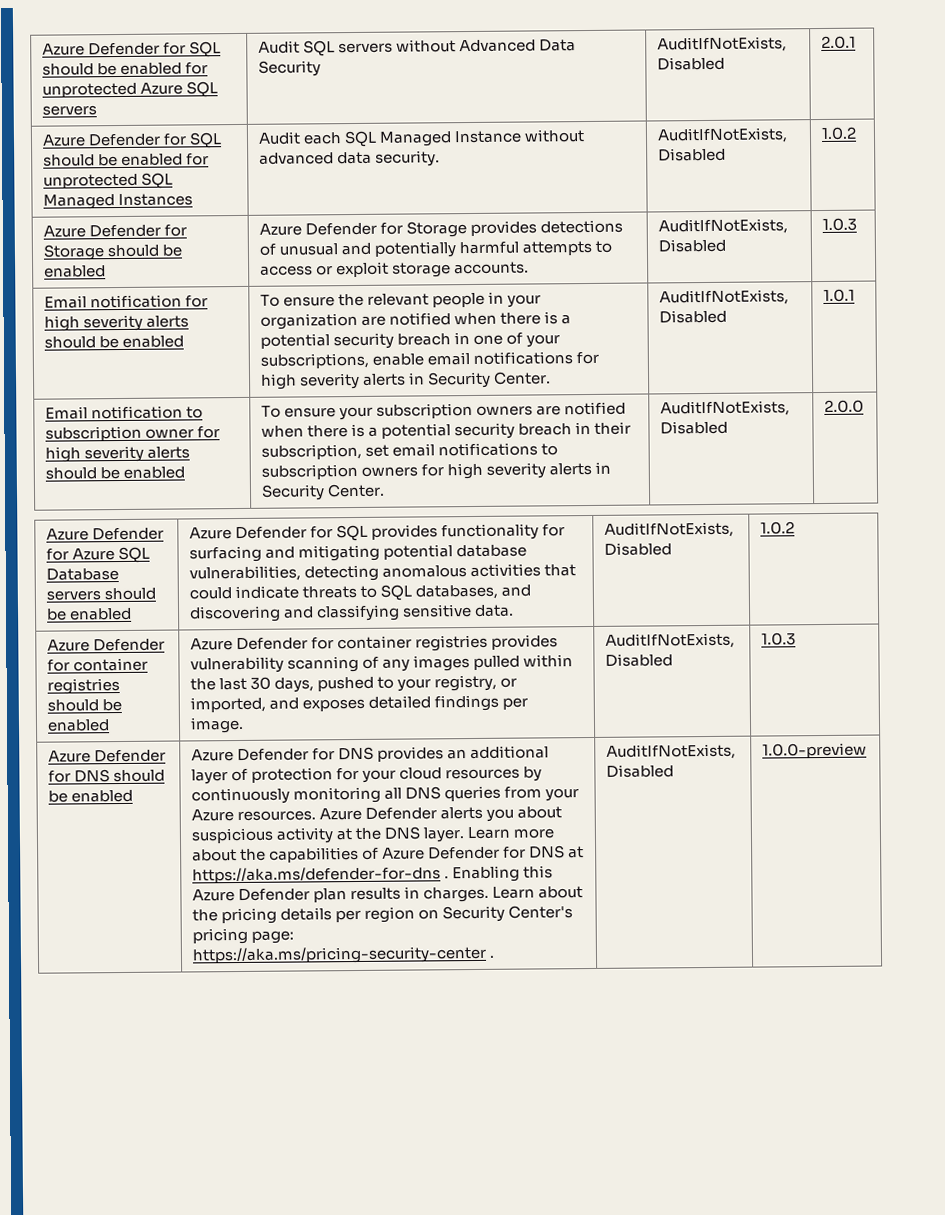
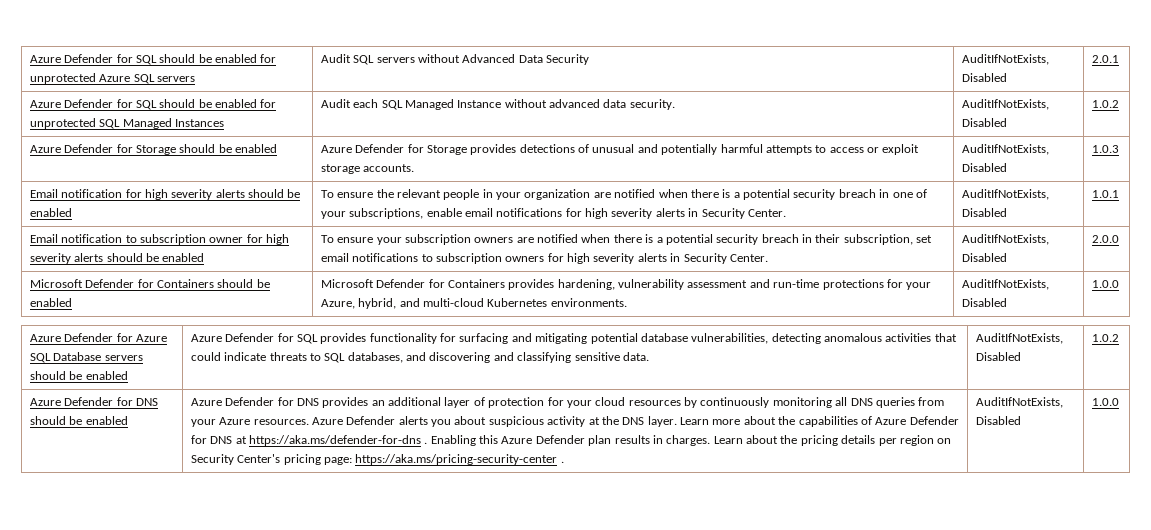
+ Microsoft Defender for Containers should be enabled | Microsoft Defender for Containers provides hardening, vulnerability assessment and run-time protections for your Azure, hybrid, and multi-cloud Kubernetes environments. | AuditIfNotExists, Disabled | 1.0.0
- Azure Defender for container registries should be enabled | Azure Defender for container registries provides vulnerability scanning of any images pulled within the last 30 days, pushed to your registry, or imported, and exposes detailed findings per image. | AuditIfNotExists, Disabled | 1.0.3
- Learn about the pricing details per region on Security Center's pricing page: https://aka.ms/pricing-security-center . | AuditIfNotExists, Disabled | 1.0.0-preview
+ Learn about the pricing details per region on Security Center's pricing page: https://aka.ms/pricing-security-center . | AuditIfNotExists, Disabled | 1.0.0

